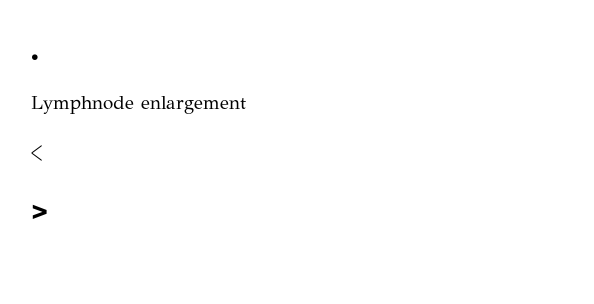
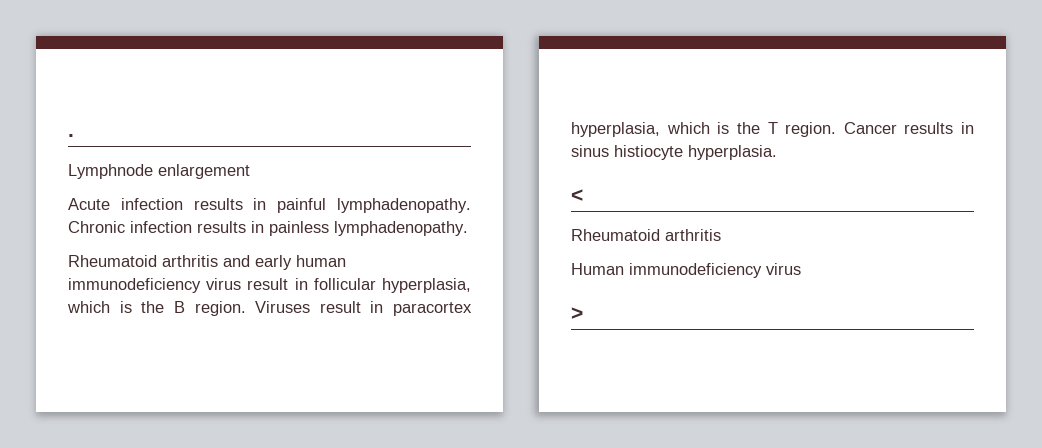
+ Acute infection results in painful lymphadenopathy. Chronic infection results in painless lymphadenopathy.
+ Rheumatoid arthritis and early human immunodeficiency virus result in follicular hyperplasia, which is the B region. Viruses result in paracortex hyperplasia, which is the T region. Cancer results in sinus histiocyte hyperplasia.
  <
+ Rheumatoid arthritis
+ Human immunodeficiency virus

